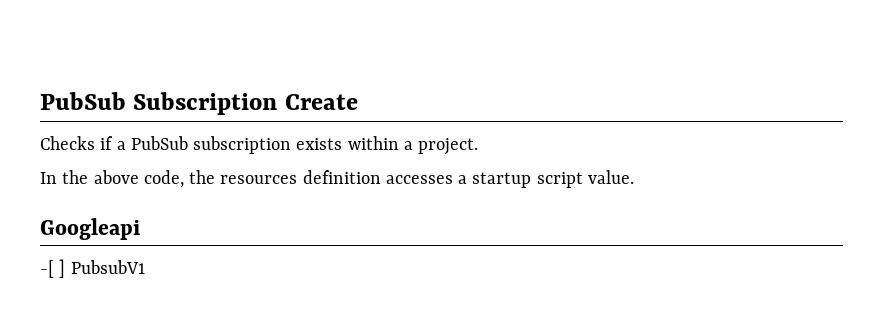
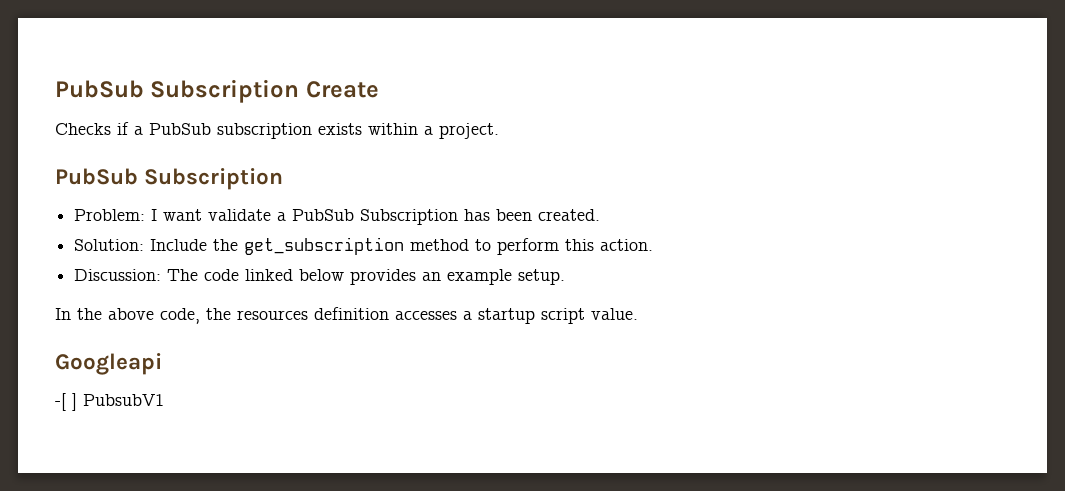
  Checks if a PubSub subscription exists within a project.
+ PubSub Subscription
+ Problem: I want validate a PubSub Subscription has been created.
+ Solution: Include the get_subscription method to perform this action.
+ Discussion: The code linked below provides an example setup.

